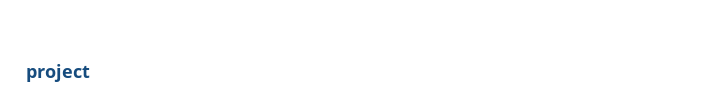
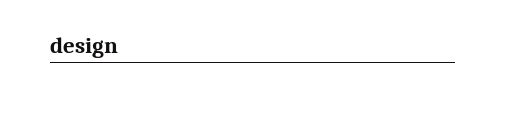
- project
+ design

